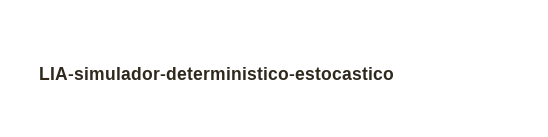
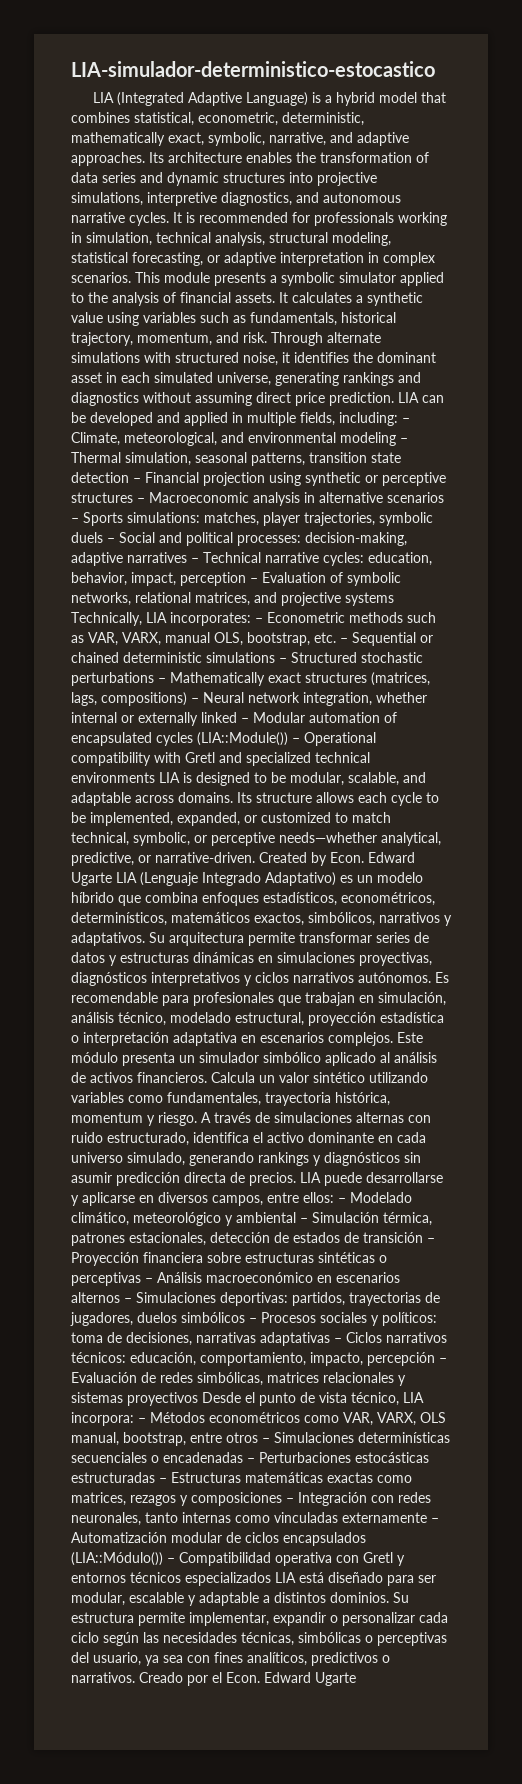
+ LIA (Integrated Adaptive Language) is a hybrid model that combines statistical, econometric, deterministic, mathematically exact, symbolic, narrative, and adaptive approaches. Its architecture enables the transformation of data series and dynamic structures into projective simulations, interpretive diagnostics, and autonomous narrative cycles. It is recommended for professionals working in simulation, technical analysis, structural modeling, statistical forecasting, or adaptive interpretation in complex scenarios. This module presents a symbolic simulator applied to the analysis of financial assets. It calculates a synthetic value using variables such as fundamentals, historical trajectory, momentum, and risk. Through alternate simulations with structured noise, it identifies the dominant asset in each simulated universe, generating rankings and diagnostics without assuming direct price prediction. LIA can be developed and applied in multiple fields, including: – Climate, meteorological, and environmental modeling – Thermal simulation, seasonal patterns, transition state detection – Financial projection using synthetic or perceptive structures – Macroeconomic analysis in alternative scenarios – Sports simulations: matches, player trajectories, symbolic duels – Social and political processes: decision-making, adaptive narratives – Technical narrative cycles: education, behavior, impact, perception – Evaluation of symbolic networks, relational matrices, and projective systems Technically, LIA incorporates: – Econometric methods such as VAR, VARX, manual OLS, bootstrap, etc. – Sequential or chained deterministic simulations – Structured stochastic perturbations – Mathematically exact structures (matrices, lags, compositions) – Neural network integration, whether internal or externally linked – Modular automation of encapsulated cycles (LIA::Module()) – Operational compatibility with Gretl and specialized technical environments LIA is designed to be modular, scalable, and adaptable across domains. Its structure allows each cycle to be implemented, expanded, or customized to match technical, symbolic, or perceptive needs—whether analytical, predictive, or narrative-driven. Created by Econ. Edward Ugarte LIA (Lenguaje Integrado Adaptativo) es un modelo híbrido que combina enfoques estadísticos, econométricos, determinísticos, matemáticos exactos, simbólicos, narrativos y adaptativos. Su arquitectura permite transformar series de datos y estructuras dinámicas en simulaciones proyectivas, diagnósticos interpretativos y ciclos narrativos autónomos. Es recomendable para profesionales que trabajan en simulación, análisis técnico, modelado estructural, proyección estadística o interpretación adaptativa en escenarios complejos. Este módulo presenta un simulador simbólico aplicado al análisis de activos financieros. Calcula un valor sintético utilizando variables como fundamentales, trayectoria histórica, momentum y riesgo. A través de simulaciones alternas con ruido estructurado, identifica el activo dominante en cada universo simulado, generando rankings y diagnósticos sin asumir predicción directa de precios. LIA puede desarrollarse y aplicarse en diversos campos, entre ellos: – Modelado climático, meteorológico y ambiental – Simulación térmica, patrones estacionales, detección de estados de transición – Proyección financiera sobre estructuras sintéticas o perceptivas – Análisis macroeconómico en escenarios alternos – Simulaciones deportivas: partidos, trayectorias de jugadores, duelos simbólicos – Procesos sociales y políticos: toma de decisiones, narrativas adaptativas – Ciclos narrativos técnicos: educación, comportamiento, impacto, percepción – Evaluación de redes simbólicas, matrices relacionales y sistemas proyectivos Desde el punto de vista técnico, LIA incorpora: – Métodos econométricos como VAR, VARX, OLS manual, bootstrap, entre otros – Simulaciones determinísticas secuenciales o encadenadas – Perturbaciones estocásticas estructuradas – Estructuras matemáticas exactas como matrices, rezagos y composiciones – Integración con redes neuronales, tanto internas como vinculadas externamente – Automatización modular de ciclos encapsulados (LIA::Módulo()) – Compatibilidad operativa con Gretl y entornos técnicos especializados LIA está diseñado para ser modular, escalable y adaptable a distintos dominios. Su estructura permite implementar, expandir o personalizar cada ciclo según las necesidades técnicas, simbólicas o perceptivas del usuario, ya sea con fines analíticos, predictivos o narrativos. Creado por el Econ. Edward Ugarte

